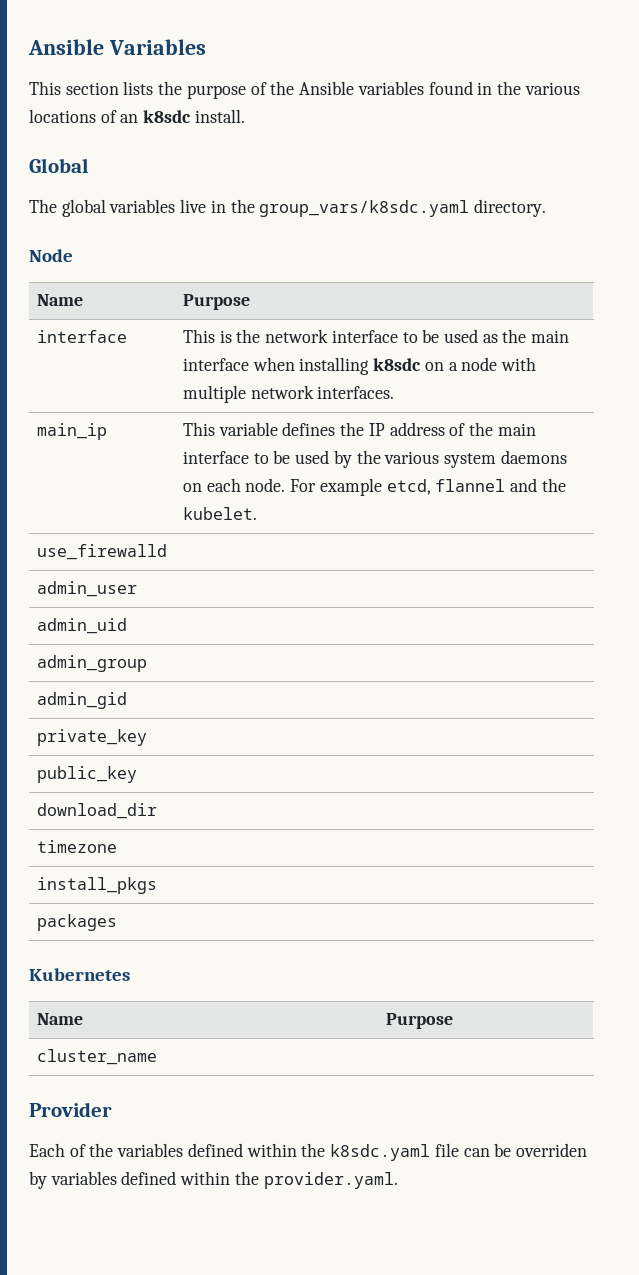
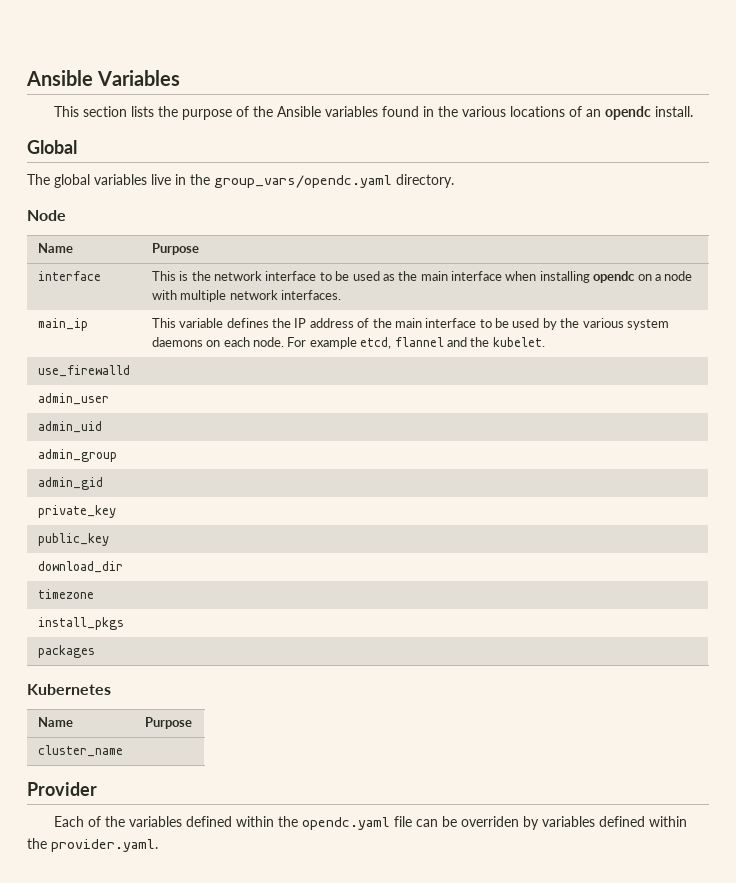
- This section lists the purpose of the Ansible variables found in the various locations of an k8sdc install.
+ This section lists the purpose of the Ansible variables found in the various locations of an opendc install.
- The global variables live in the group_vars/k8sdc.yaml directory.
+ The global variables live in the group_vars/opendc.yaml directory.
- interface | This is the network interface to be used as the main interface when installing k8sdc on a node with multiple network interfaces.
+ interface | This is the network interface to be used as the main interface when installing opendc on a node with multiple network interfaces.
- Each of the variables defined within the k8sdc.yaml file can be overriden by variables defined within the provider.yaml.
+ Each of the variables defined within the opendc.yaml file can be overriden by variables defined within the provider.yaml.

